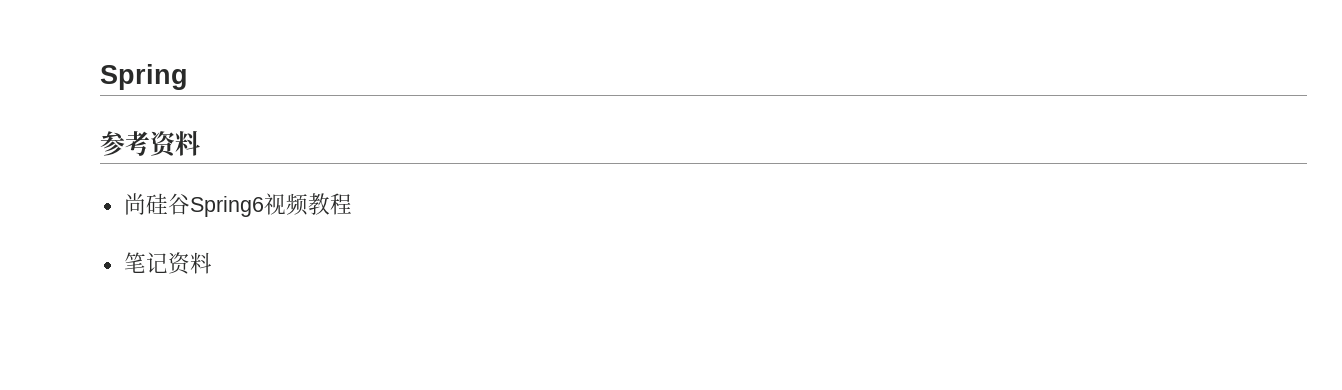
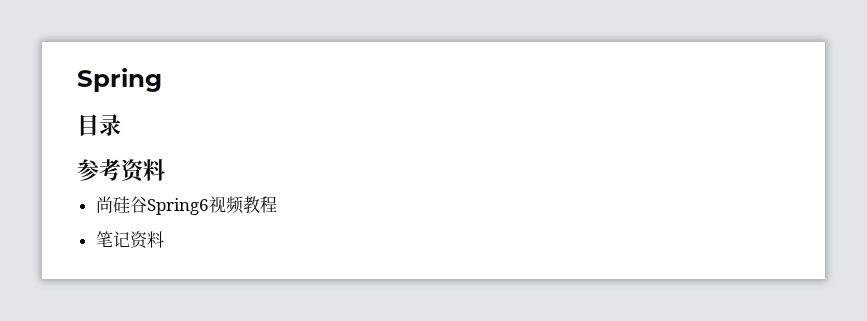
+ 目录

